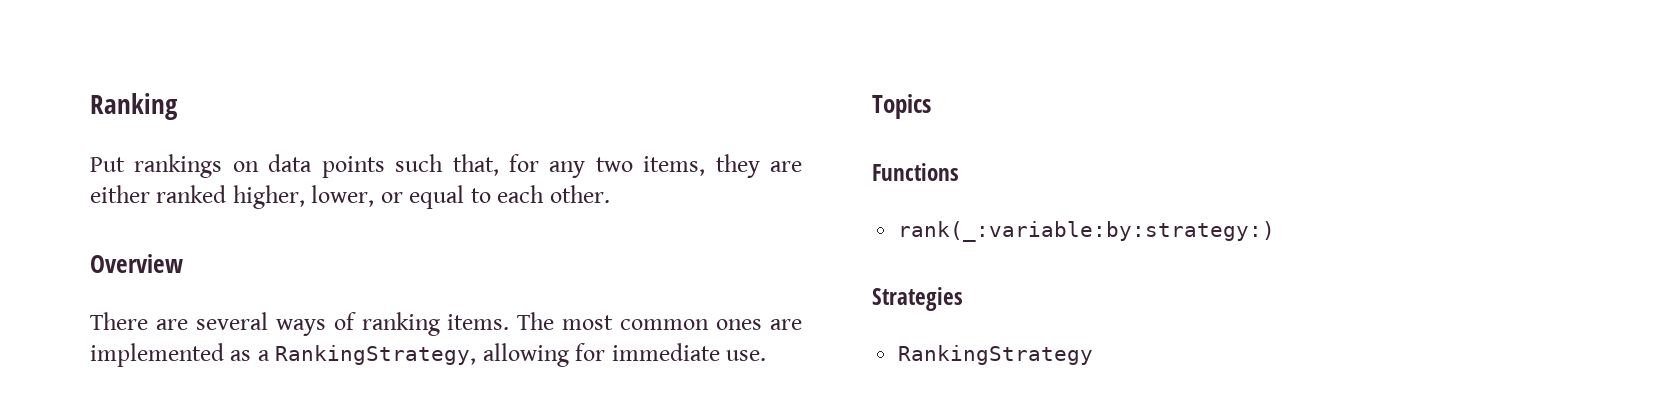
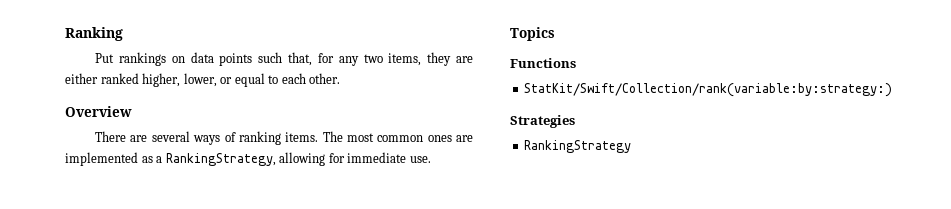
- rank(_:variable:by:strategy:)
+ StatKit/Swift/Collection/rank(variable:by:strategy:)

